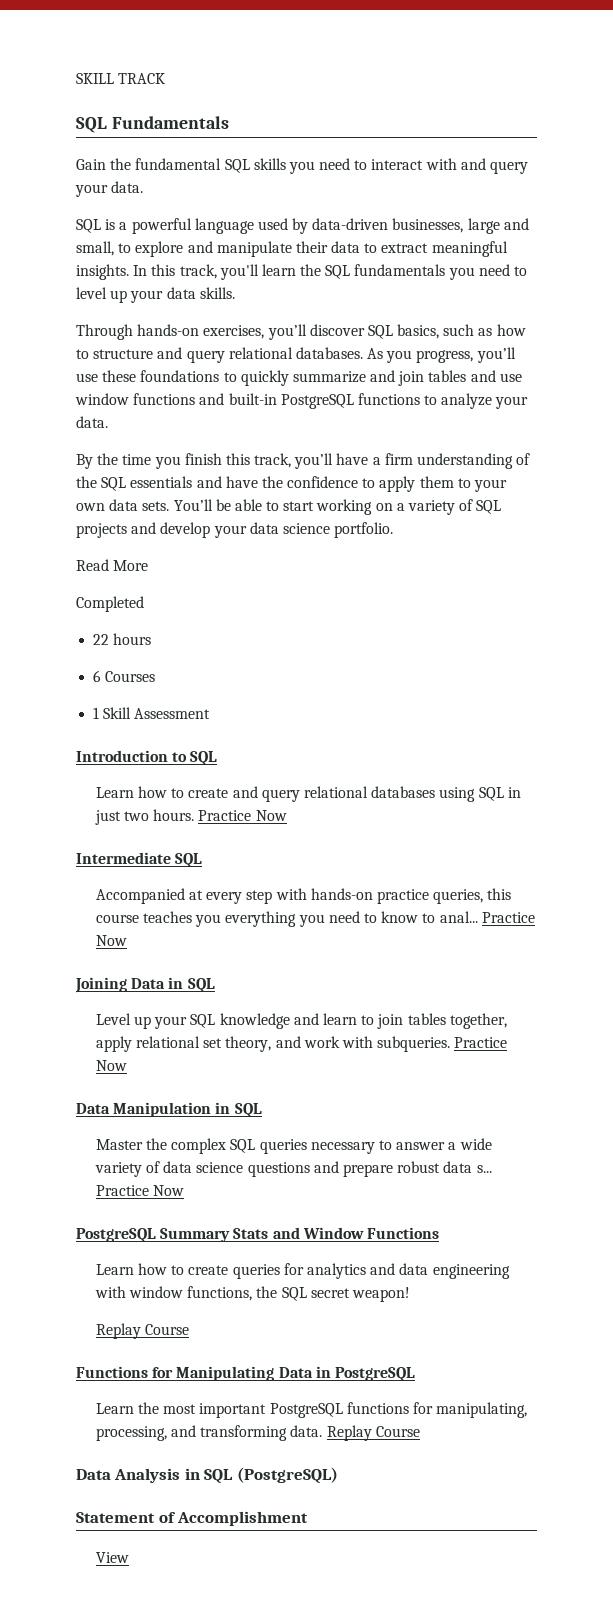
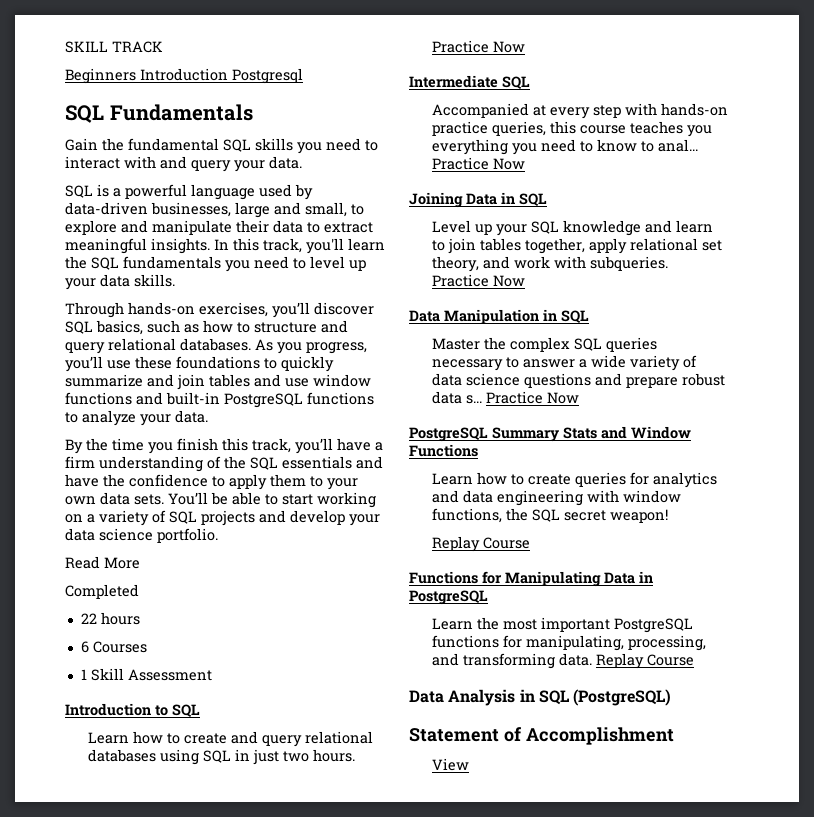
+ Beginners Introduction Postgresql

